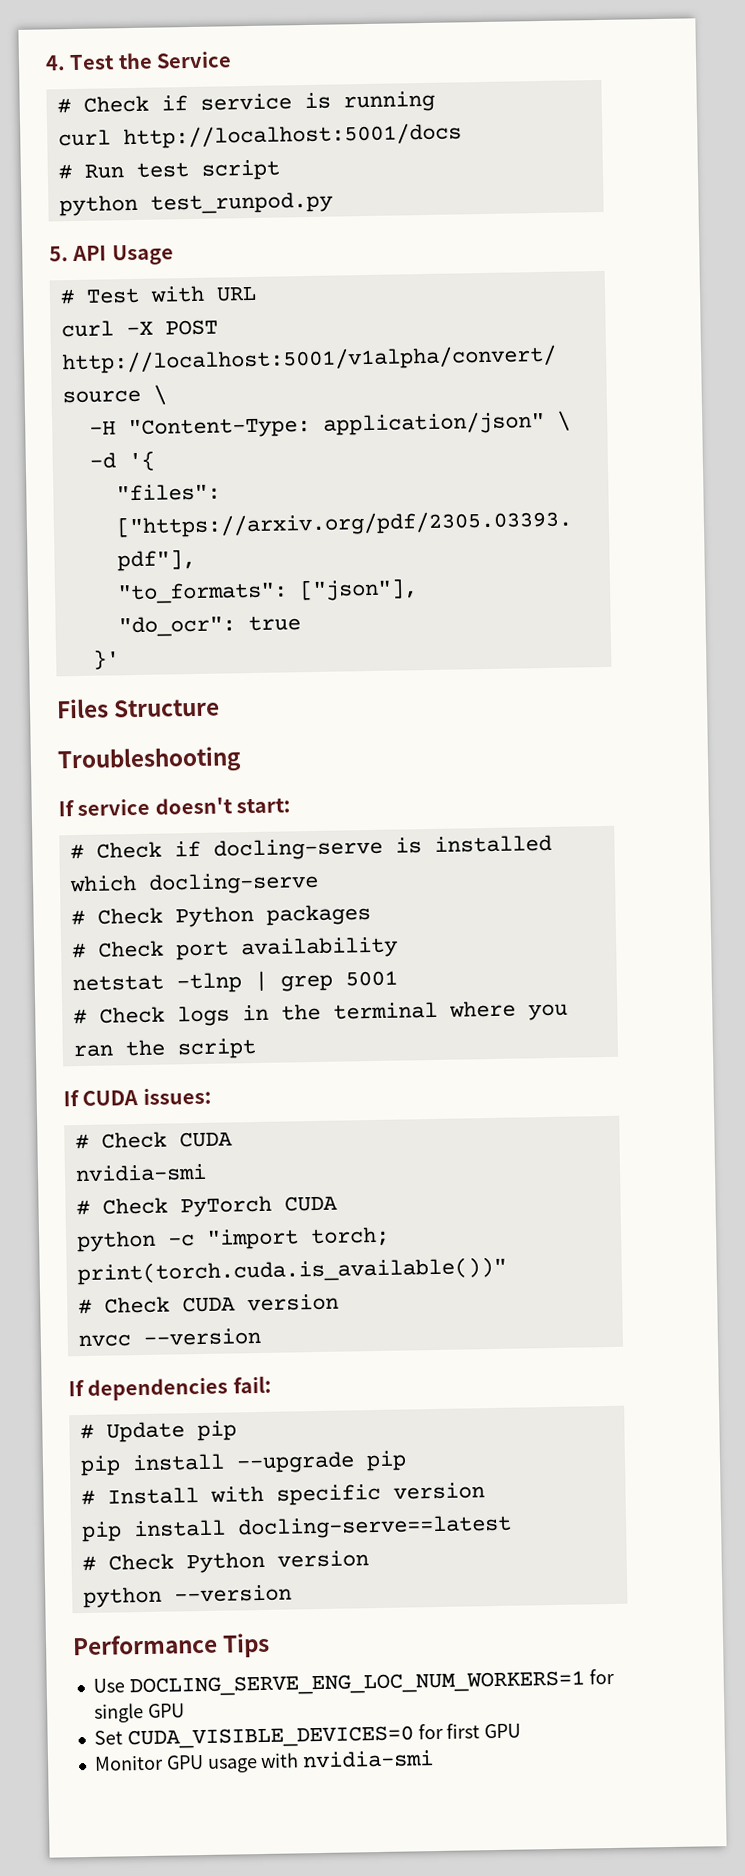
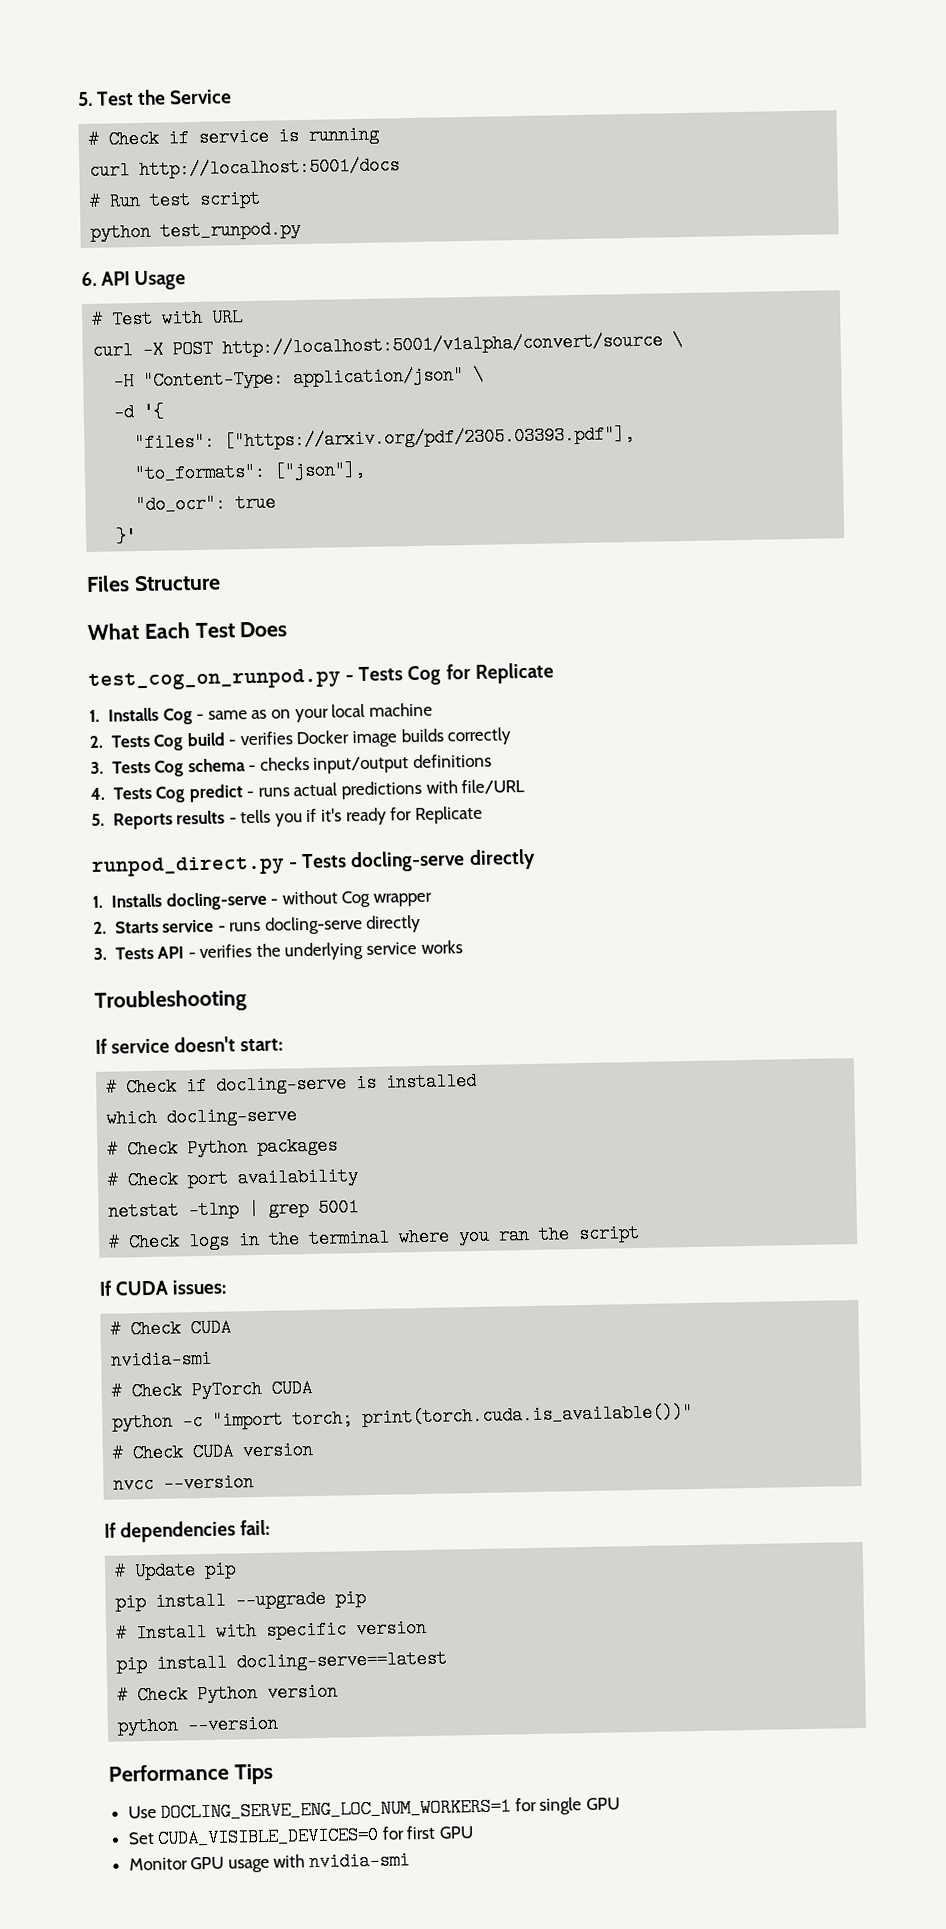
- 4. Test the Service
+ 5. Test the Service
- 5. API Usage
+ 6. API Usage
+ What Each Test Does
+ test_cog_on_runpod.py - Tests Cog for Replicate
+ 1. Installs Cog - same as on your local machine
+ 2. Tests Cog build - verifies Docker image builds correctly
+ 3. Tests Cog schema - checks input/output definitions
+ 4. Tests Cog predict - runs actual predictions with file/URL
+ 5. Reports results - tells you if it's ready for Replicate
+ runpod_direct.py - Tests docling-serve directly
+ 1. Installs docling-serve - without Cog wrapper
+ 2. Starts service - runs docling-serve directly
+ 3. Tests API - verifies the underlying service works

